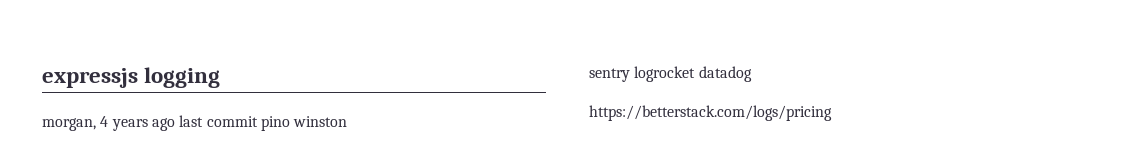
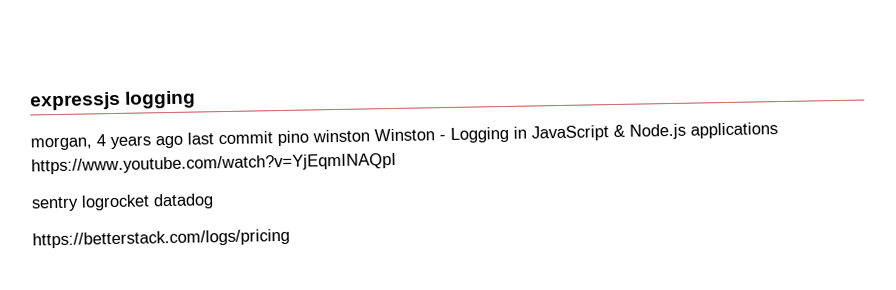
- morgan, 4 years ago last commit pino winston
+ morgan, 4 years ago last commit pino winston Winston - Logging in JavaScript & Node.js applications https://www.youtube.com/watch?v=YjEqmINAQpI

